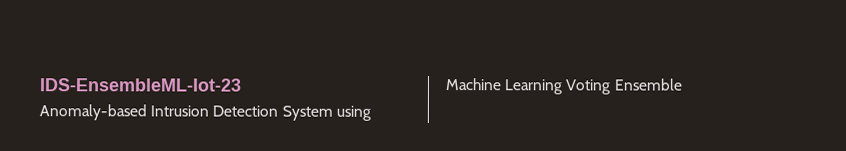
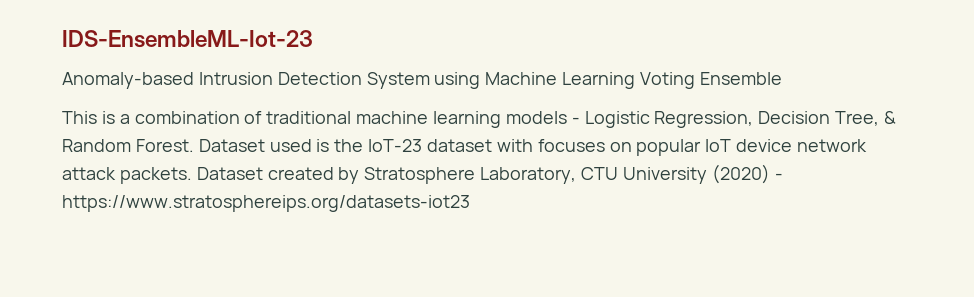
+ This is a combination of traditional machine learning models - Logistic Regression, Decision Tree, & Random Forest. Dataset used is the IoT-23 dataset with focuses on popular IoT device network attack packets. Dataset created by Stratosphere Laboratory, CTU University (2020) - https://www.stratosphereips.org/datasets-iot23

